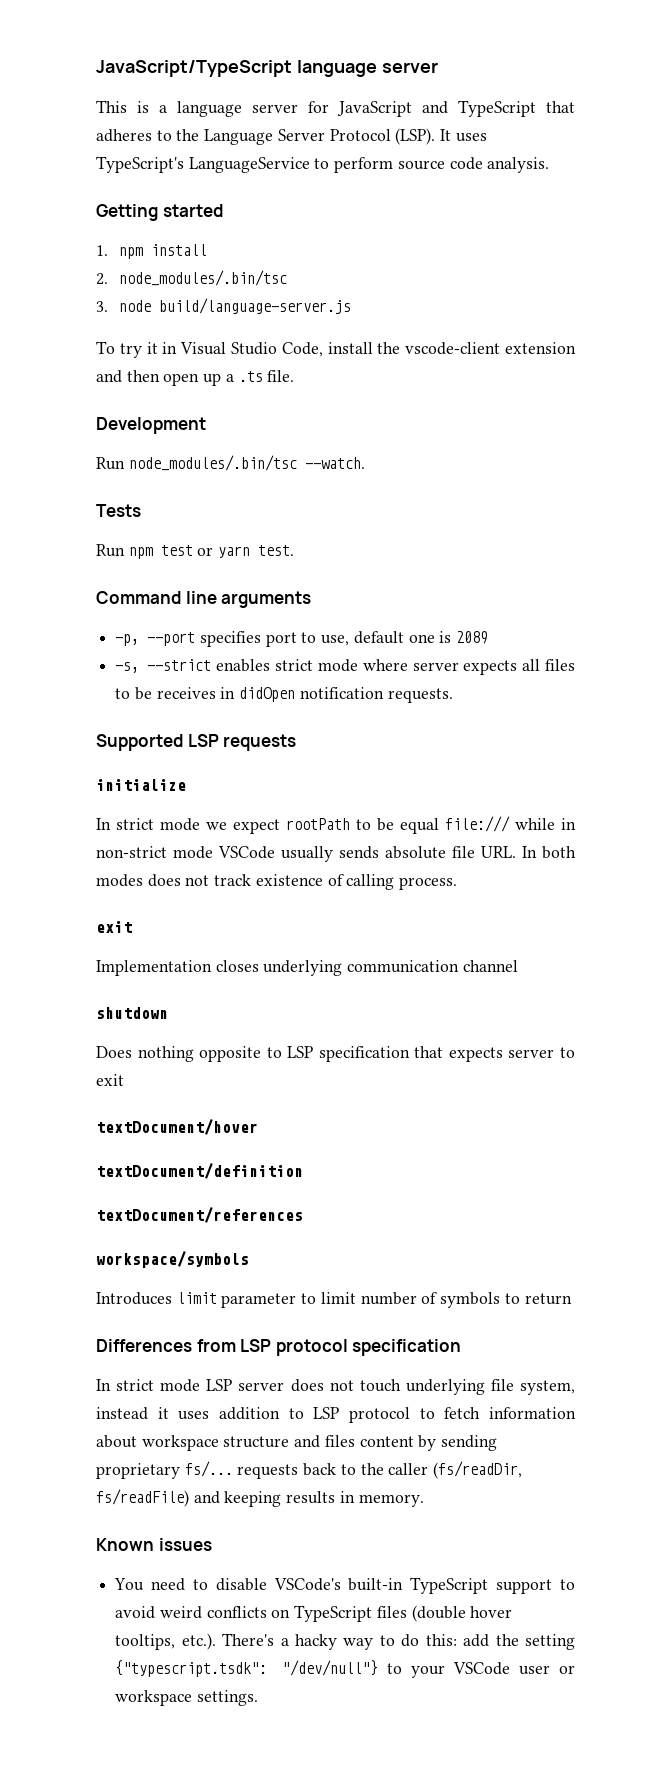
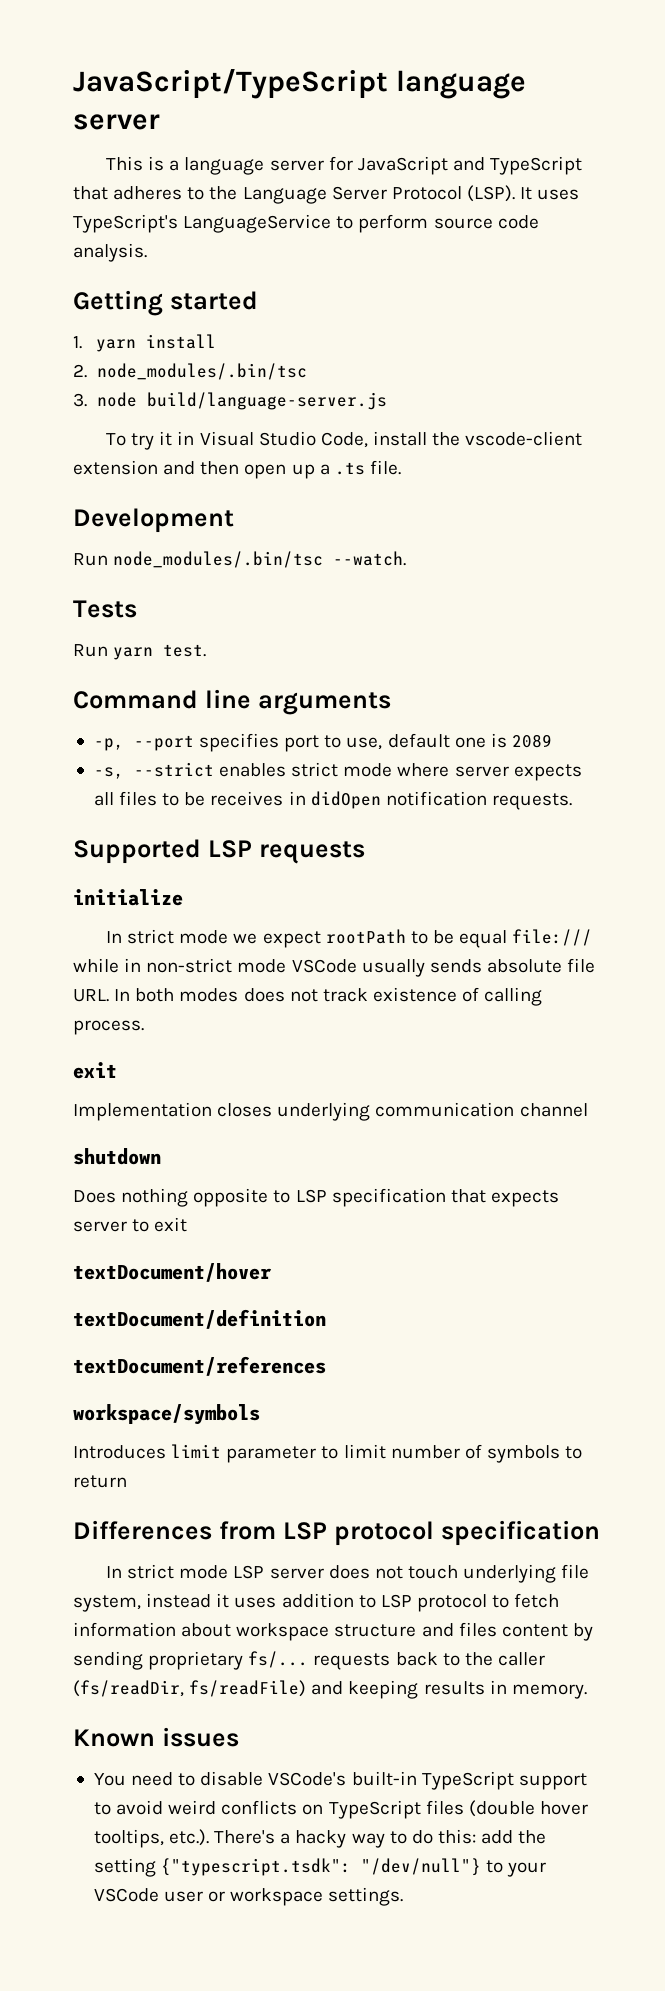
- 1. npm install
+ 1. yarn install
- Run npm test or yarn test.
+ Run yarn test.

